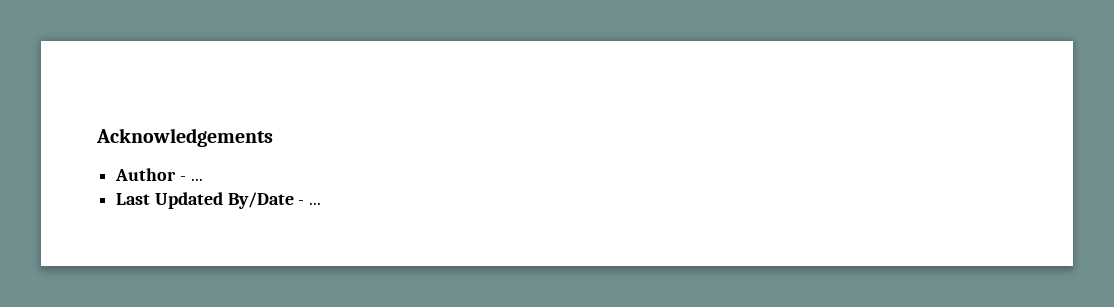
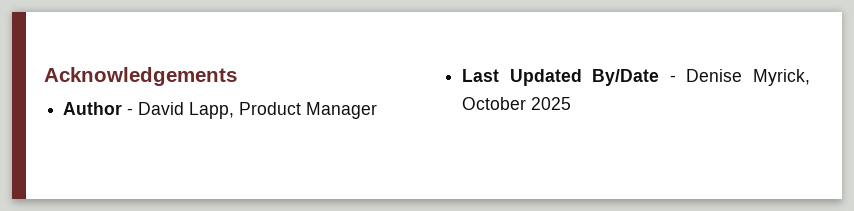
- Author - ...
+ Author - David Lapp, Product Manager
- Last Updated By/Date - ...
+ Last Updated By/Date - Denise Myrick, October 2025

